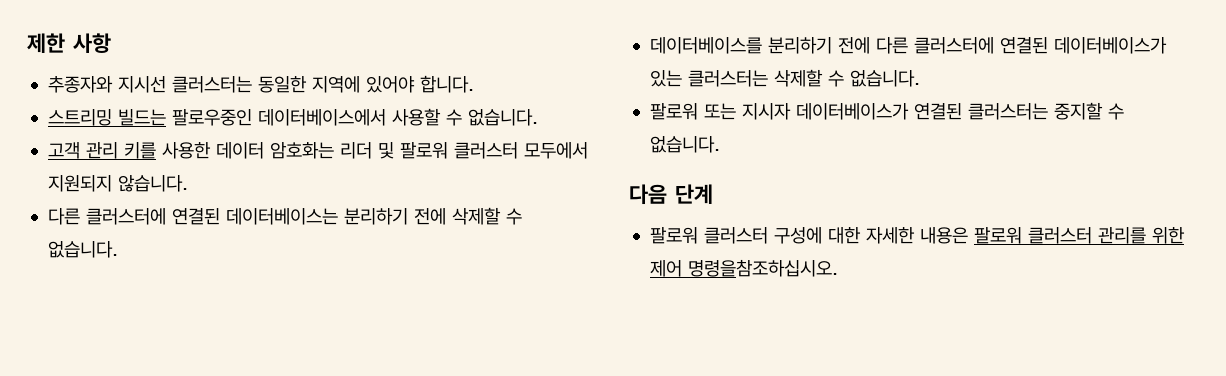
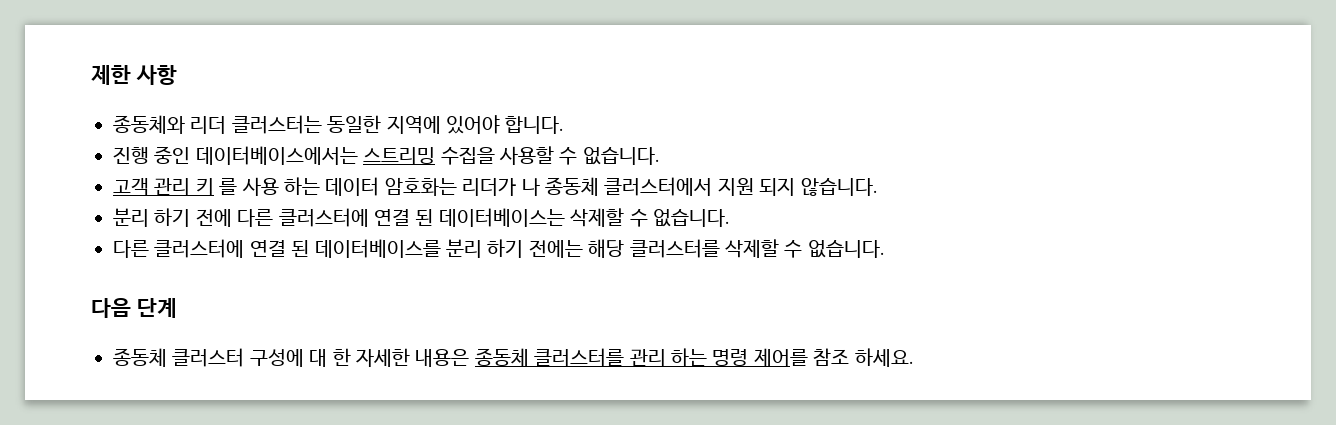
- 추종자와 지시선 클러스터는 동일한 지역에 있어야 합니다.
+ 종동체와 리더 클러스터는 동일한 지역에 있어야 합니다.
- 스트리밍 빌드는 팔로우중인 데이터베이스에서 사용할 수 없습니다.
+ 진행 중인 데이터베이스에서는 스트리밍 수집을 사용할 수 없습니다.
- 고객 관리 키를 사용한 데이터 암호화는 리더 및 팔로워 클러스터 모두에서 지원되지 않습니다.
- 다른 클러스터에 연결된 데이터베이스는 분리하기 전에 삭제할 수 없습니다.
- 데이터베이스를 분리하기 전에 다른 클러스터에 연결된 데이터베이스가 있는 클러스터는 삭제할 수 없습니다.
- 팔로워 또는 지시자 데이터베이스가 연결된 클러스터는 중지할 수 없습니다.
+ 고객 관리 키 를 사용 하는 데이터 암호화는 리더가 나 종동체 클러스터에서 지원 되지 않습니다.
+ 분리 하기 전에 다른 클러스터에 연결 된 데이터베이스는 삭제할 수 없습니다.
+ 다른 클러스터에 연결 된 데이터베이스를 분리 하기 전에는 해당 클러스터를 삭제할 수 없습니다.
- 팔로워 클러스터 구성에 대한 자세한 내용은 팔로워 클러스터 관리를 위한 제어 명령을참조하십시오.
+ 종동체 클러스터 구성에 대 한 자세한 내용은 종동체 클러스터를 관리 하는 명령 제어를 참조 하세요.

